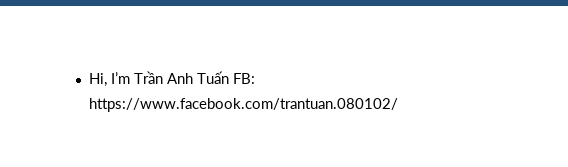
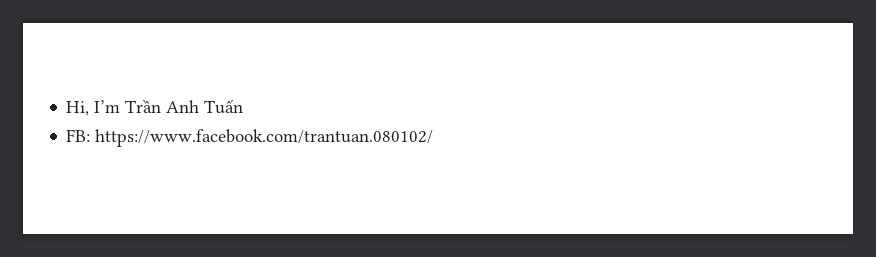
- Hi, I’m Trần Anh Tuấn FB: https://www.facebook.com/trantuan.080102/
+ Hi, I’m Trần Anh Tuấn
+ FB: https://www.facebook.com/trantuan.080102/

